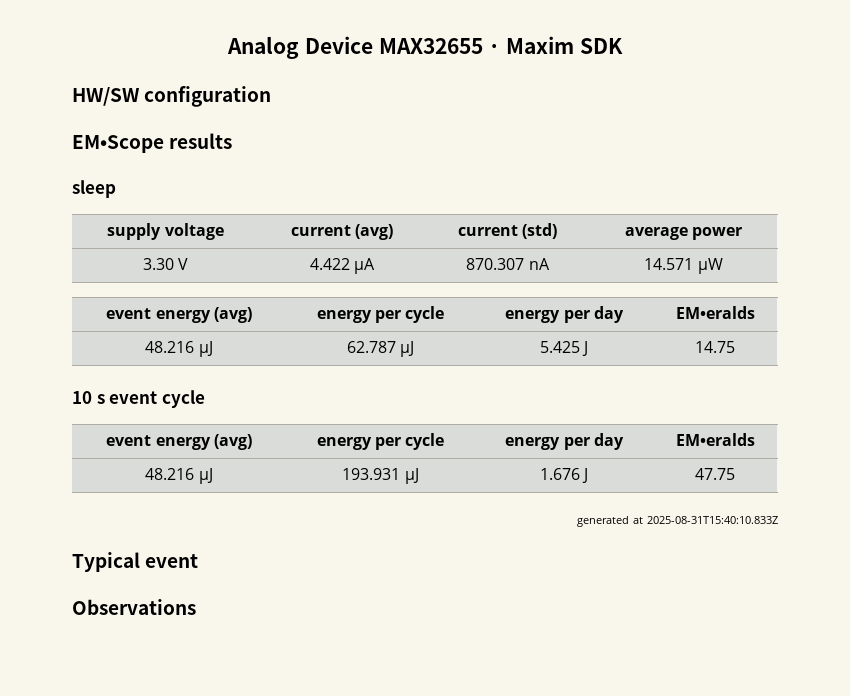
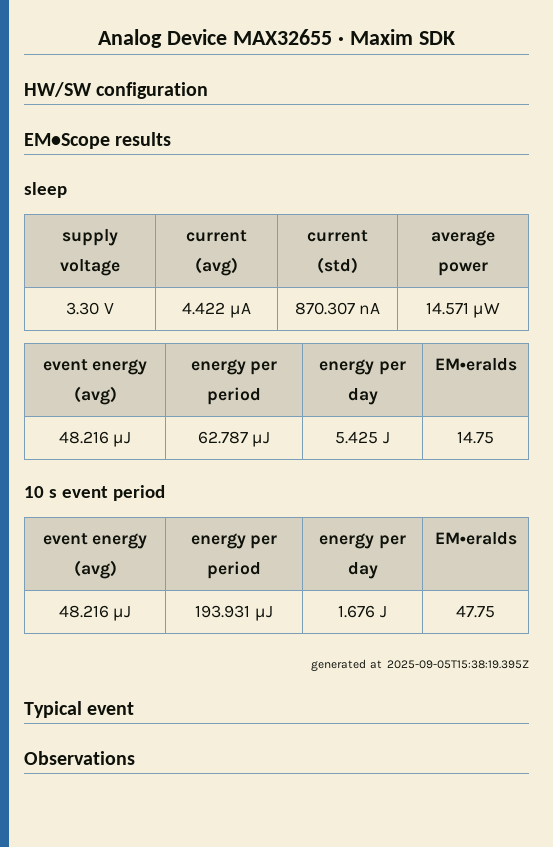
  3.30 V | 4.422 µA | 870.307 nA | 14.571 µW
- event energy (avg) | energy per cycle | energy per day | EM•eralds
+ event energy (avg) | energy per period | energy per day | EM•eralds
- 10 s event cycle
- event energy (avg) | energy per cycle | energy per day | EM•eralds
+ 10 s event period
+ event energy (avg) | energy per period | energy per day | EM•eralds
- generated at 2025-08-31T15:40:10.833Z
+ generated at 2025-09-05T15:38:19.395Z

